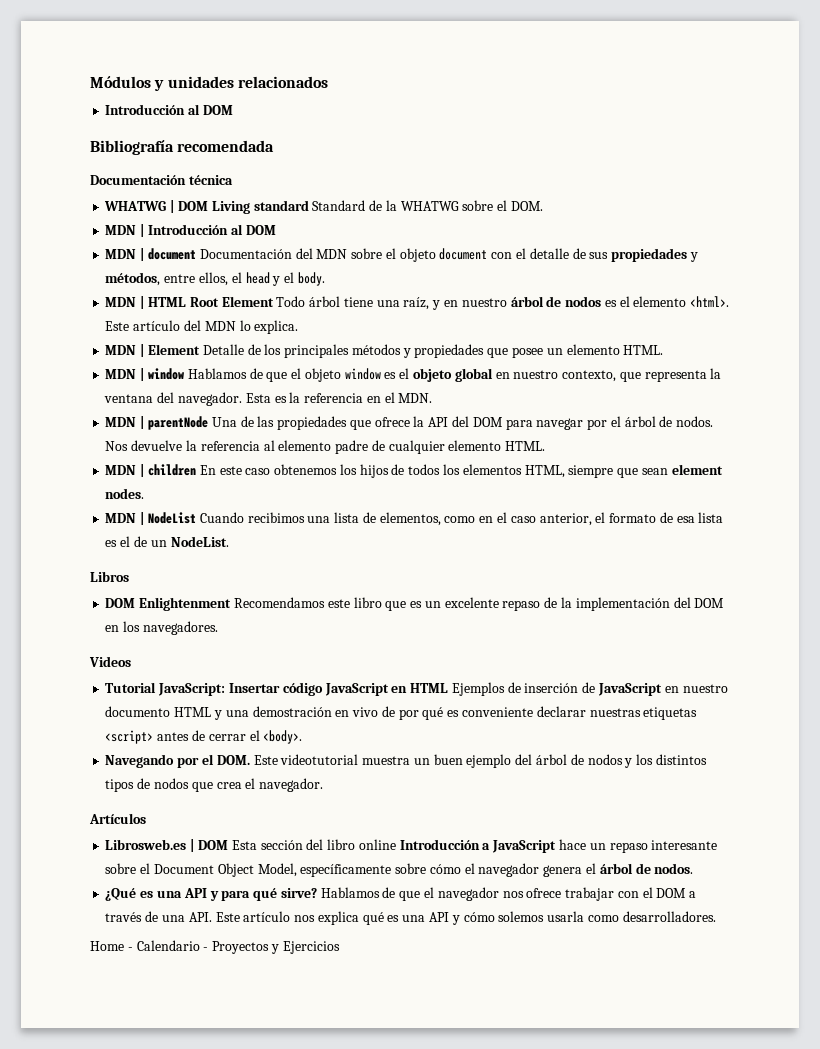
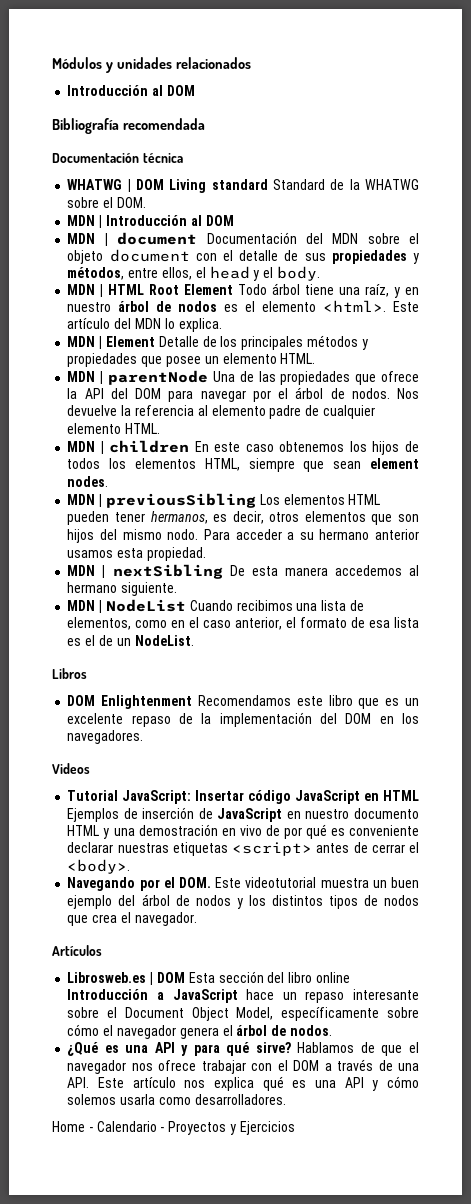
- MDN | window Hablamos de que el objeto window es el objeto global en nuestro contexto, que representa la ventana del navegador. Esta es la referencia en el MDN.
+ MDN | previousSibling Los elementos HTML pueden tener hermanos, es decir, otros elementos que son hijos del mismo nodo. Para acceder a su hermano anterior usamos esta propiedad.
+ MDN | nextSibling De esta manera accedemos al hermano siguiente.

